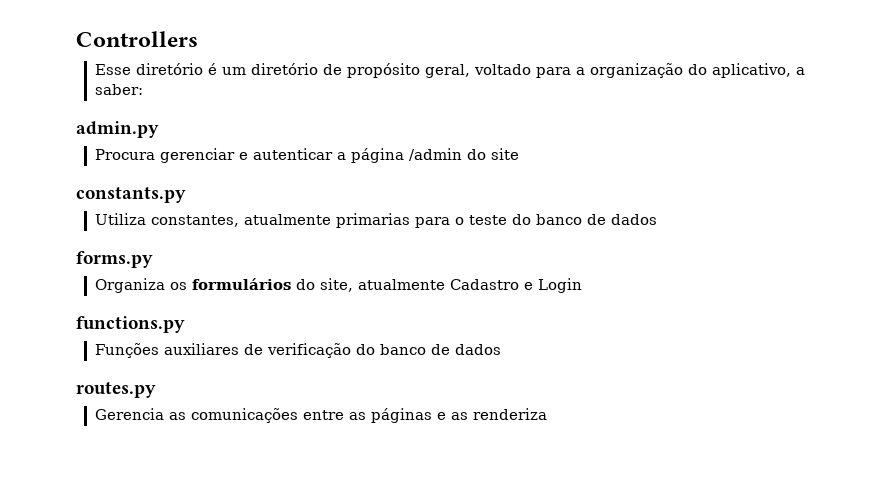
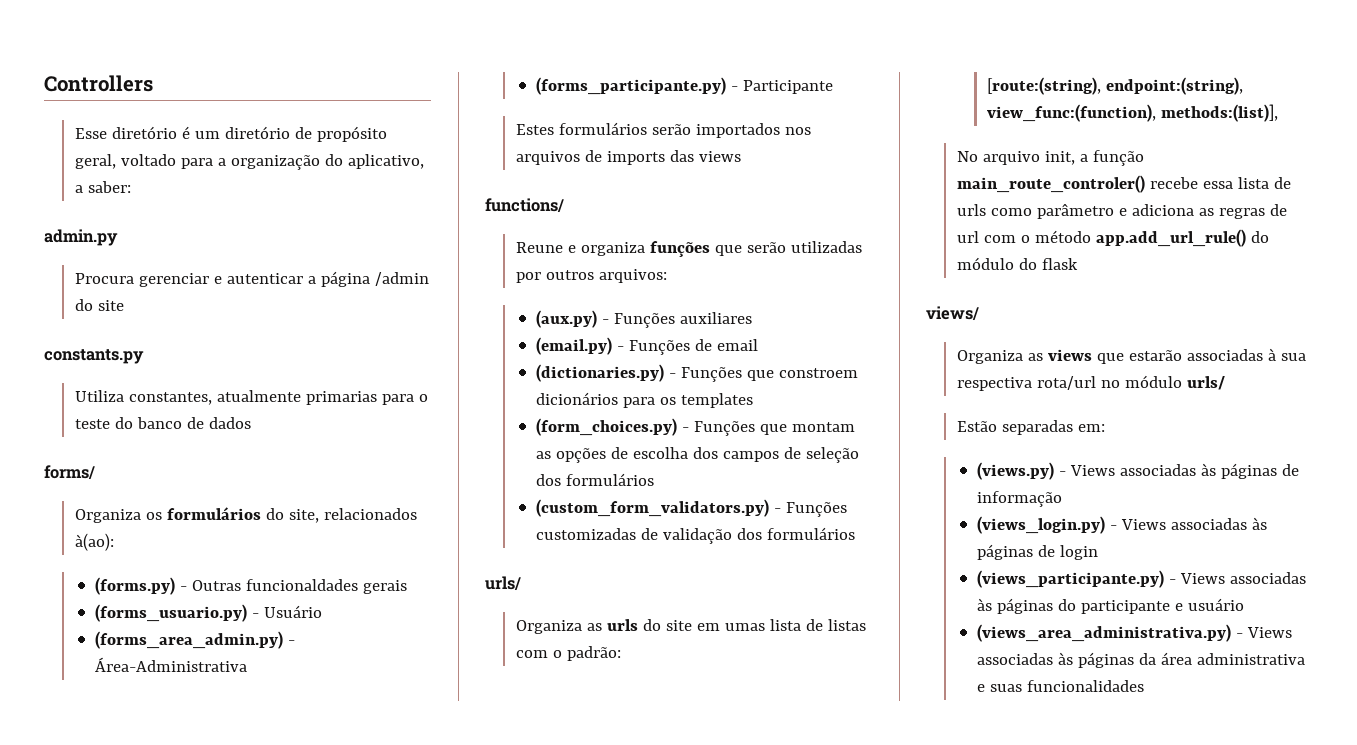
- forms.py
+ forms/
- Organiza os formulários do site, atualmente Cadastro e Login
- functions.py
- Funções auxiliares de verificação do banco de dados
- routes.py
- Gerencia as comunicações entre as páginas e as renderiza
+ Organiza os formulários do site, relacionados à(ao):
+ (forms.py) - Outras funcionaldades gerais
+ (forms_usuario.py) - Usuário
+ (forms_area_admin.py) - Área-Administrativa
+ (forms_participante.py) - Participante
+ Estes formulários serão importados nos arquivos de imports das views
+ functions/
+ Reune e organiza funções que serão utilizadas por outros arquivos:
+ (aux.py) - Funções auxiliares
+ (email.py) - Funções de email
+ (dictionaries.py) - Funções que constroem dicionários para os templates
+ (form_choices.py) - Funções que montam as opções de escolha dos campos de seleção dos formulários
+ (custom_form_validators.py) - Funções customizadas de validação dos formulários
+ urls/
+ Organiza as urls do site em umas lista de listas com o padrão:
+ [route:(string), endpoint:(string), view_func:(function), methods:(list)],
+ No arquivo init, a função main_route_controler() recebe essa lista de urls como parâmetro e adiciona as regras de url com o método app.add_url_rule() do módulo do flask
+ views/
+ Organiza as views que estarão associadas à sua respectiva rota/url no módulo urls/
+ Estão separadas em:
+ (views.py) - Views associadas às páginas de informação
+ (views_login.py) - Views associadas às páginas de login
+ (views_participante.py) - Views associadas às páginas do participante e usuário
+ (views_area_administrativa.py) - Views associadas às páginas da área administrativa e suas funcionalidades

